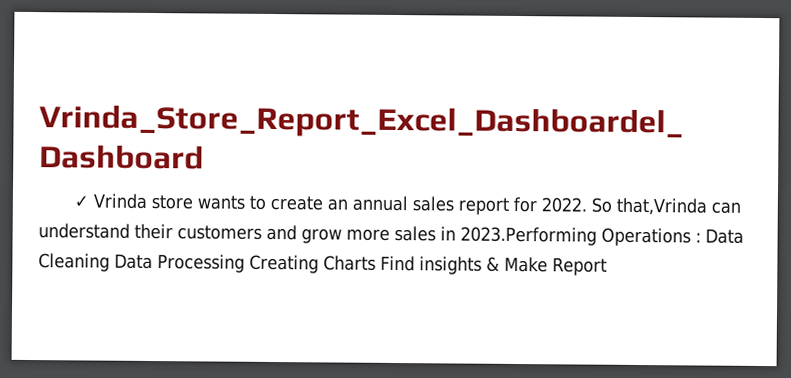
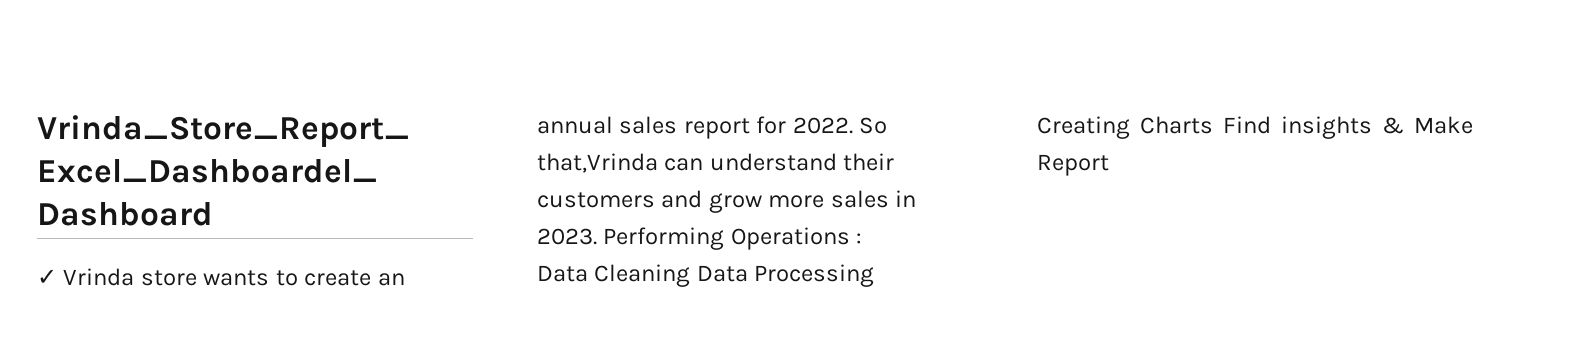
- So that,Vrinda can understand their customers and grow more sales in 2023.Performing Operations : Data Cleaning Data Processing Creating Charts Find insights & Make Report
+ So that,Vrinda can understand their customers and grow more sales in 2023. Performing Operations :
+ Data Cleaning Data Processing Creating Charts Find insights & Make Report

